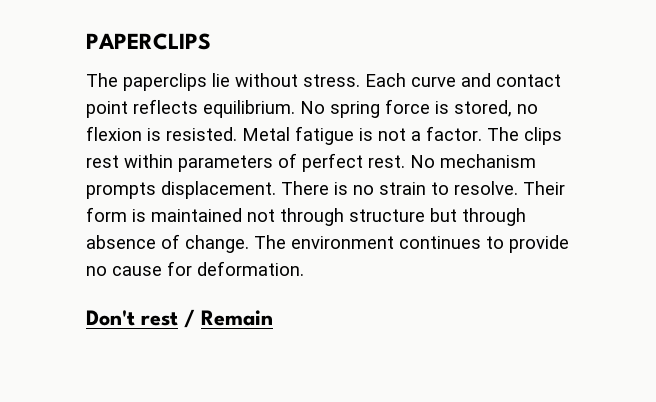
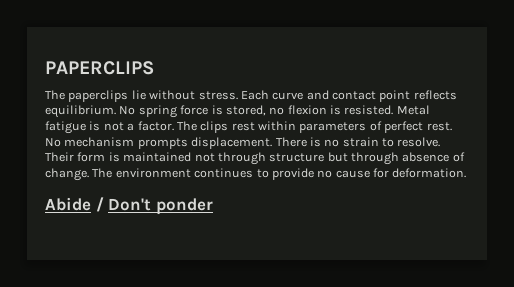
- Don't rest / Remain
+ Abide / Don't ponder

